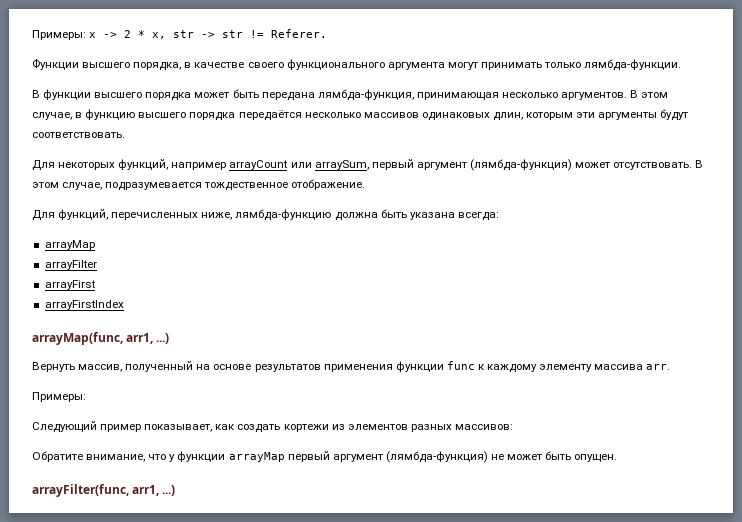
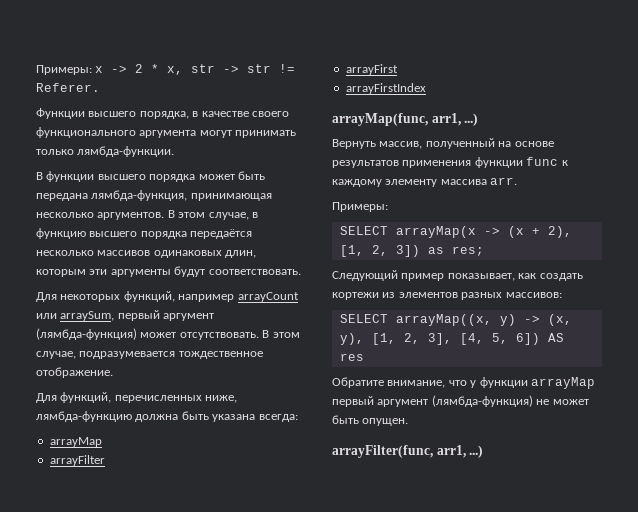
+ SELECT arrayMap(x -> (x + 2), [1, 2, 3]) as res;
+ SELECT arrayMap((x, y) -> (x, y), [1, 2, 3], [4, 5, 6]) AS res

